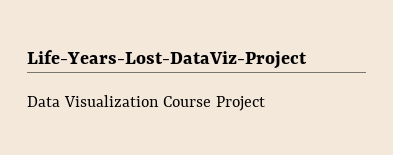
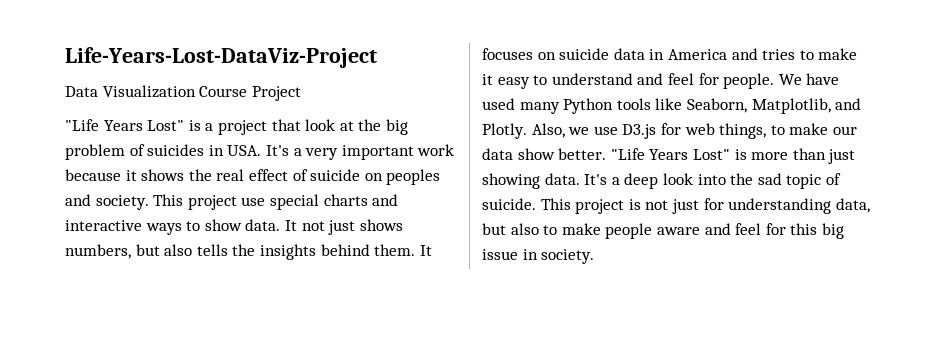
+ "Life Years Lost" is a project that look at the big problem of suicides in USA. It's a very important work because it shows the real effect of suicide on peoples and society. This project use special charts and interactive ways to show data. It not just shows numbers, but also tells the insights behind them. It focuses on suicide data in America and tries to make it easy to understand and feel for people. We have used many Python tools like Seaborn, Matplotlib, and Plotly. Also, we use D3.js for web things, to make our data show better. "Life Years Lost" is more than just showing data. It's a deep look into the sad topic of suicide. This project is not just for understanding data, but also to make people aware and feel for this big issue in society.

